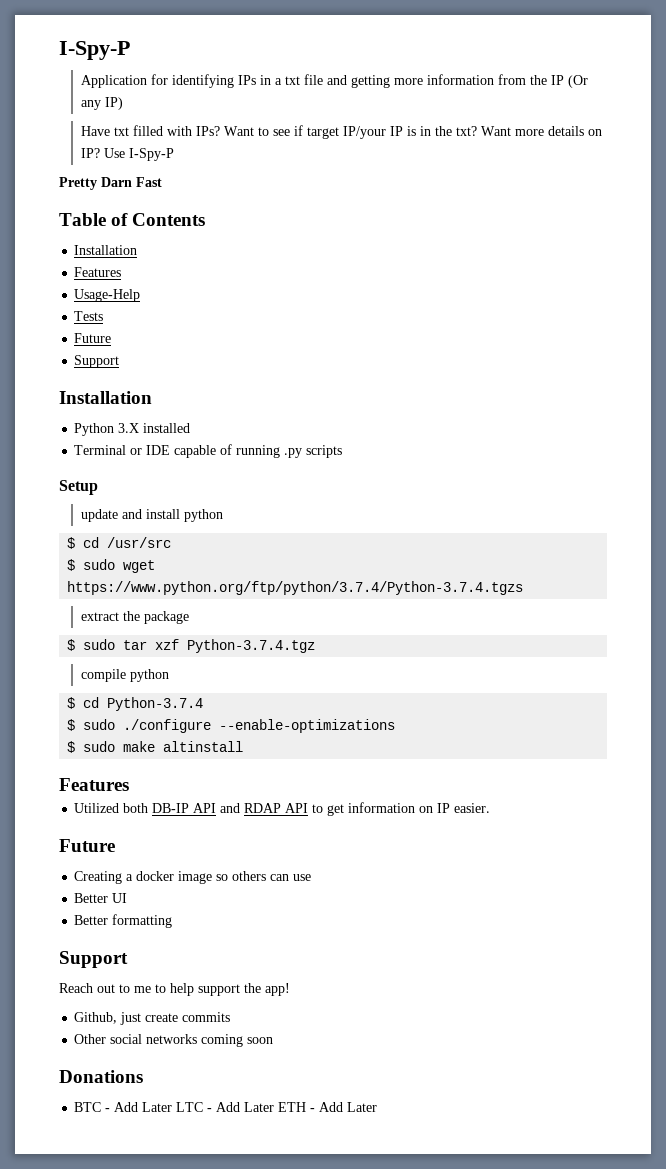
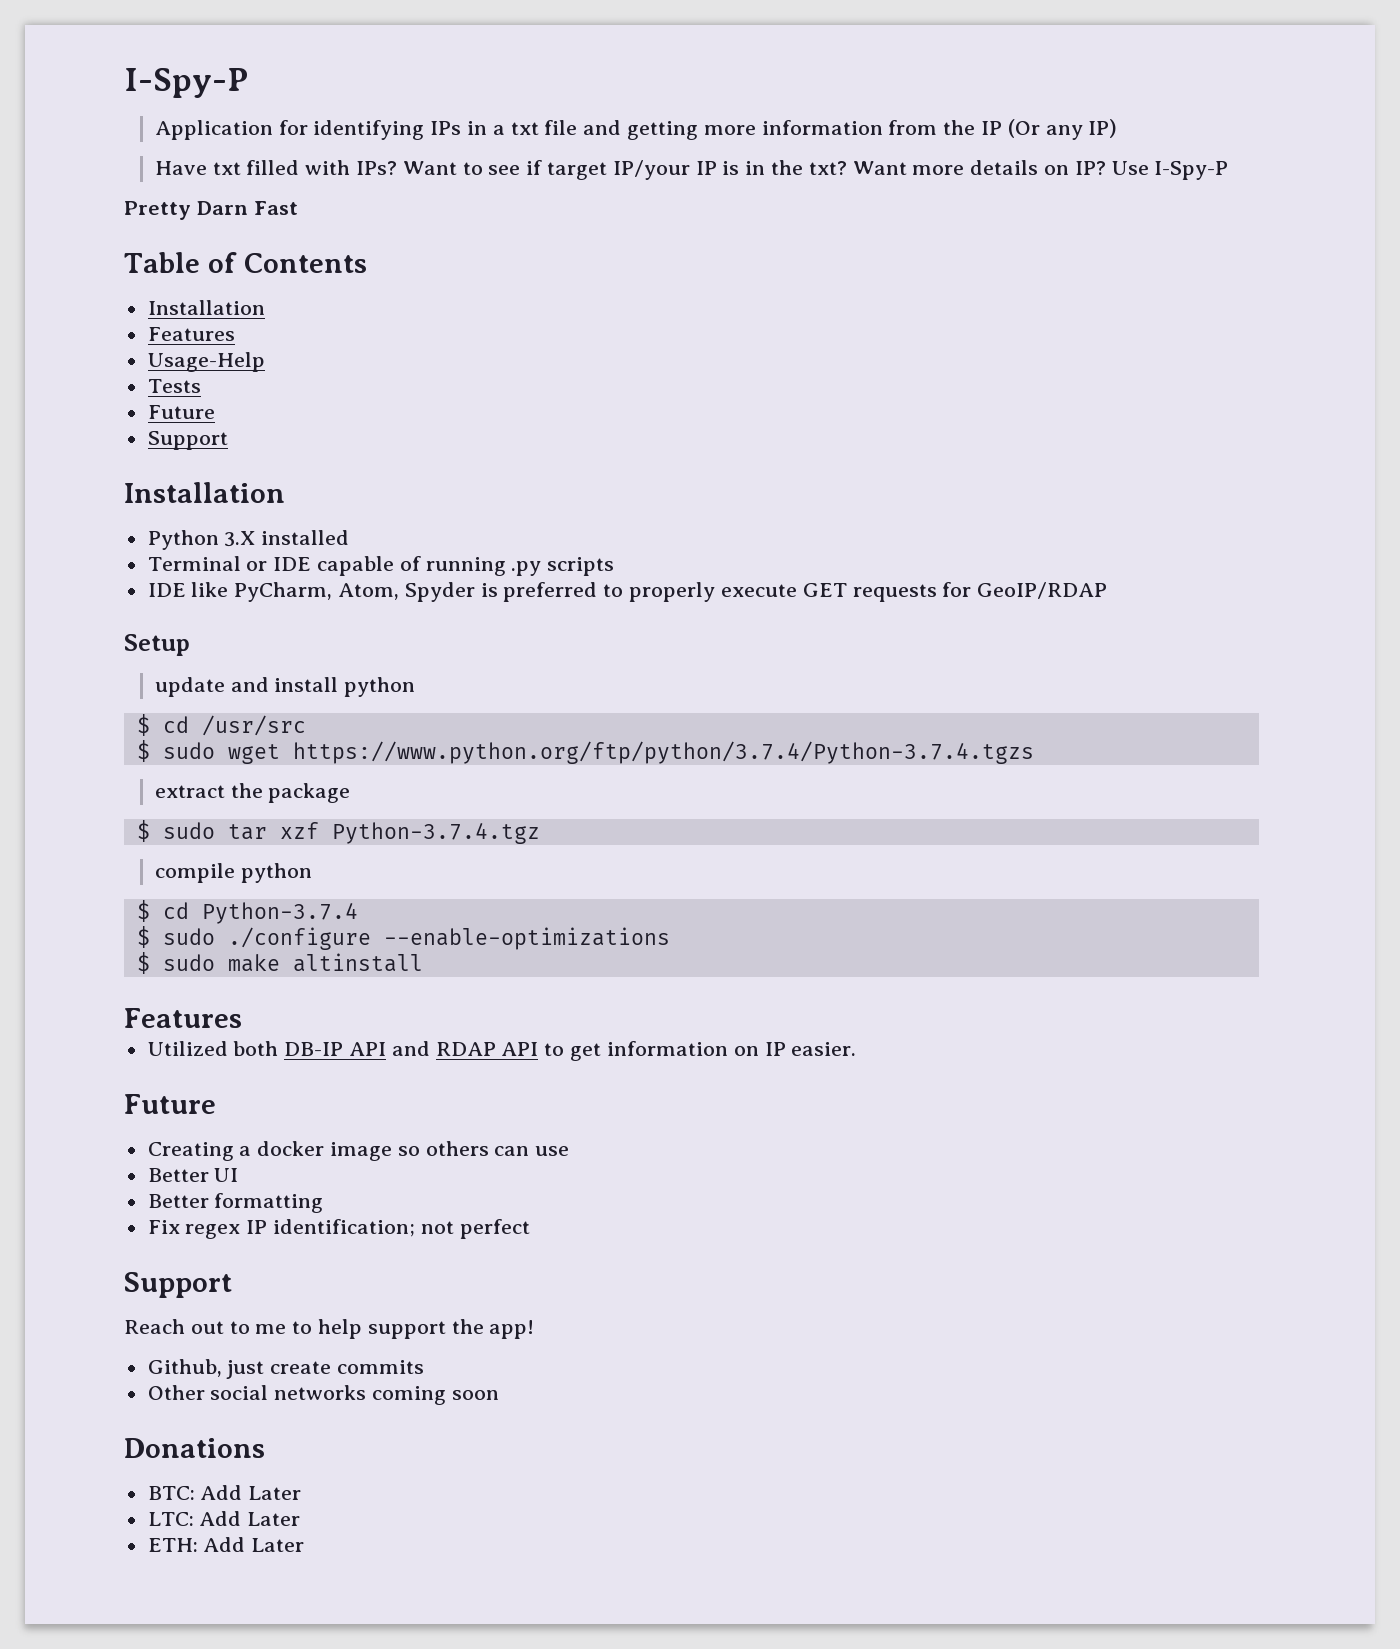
+ IDE like PyCharm, Atom, Spyder is preferred to properly execute GET requests for GeoIP/RDAP
+ Fix regex IP identification; not perfect
- BTC - Add Later LTC - Add Later ETH - Add Later
+ BTC: Add Later
+ LTC: Add Later
+ ETH: Add Later

